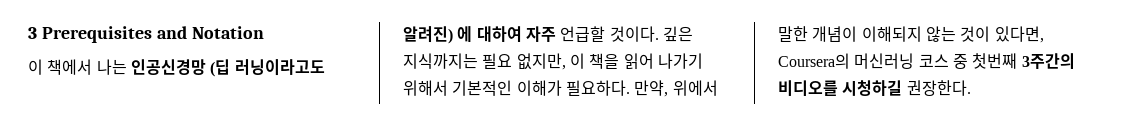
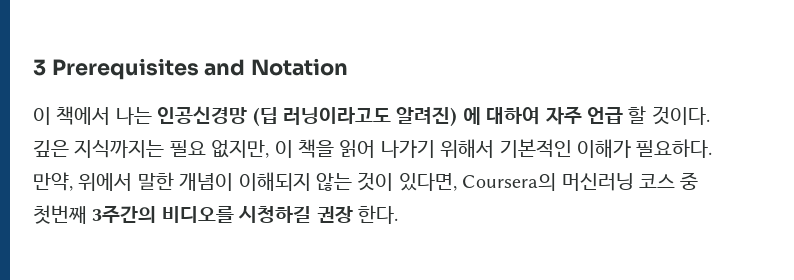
- 이 책에서 나는 인공신경망 (딥 러닝이라고도 알려진) 에 대하여 자주 언급할 것이다.
+ 이 책에서 나는 인공신경망 (딥 러닝이라고도 알려진) 에 대하여 자주 언급 할 것이다.
- 만약, 위에서 말한 개념이 이해되지 않는 것이 있다면, Coursera의 머신러닝 코스 중 첫번째 3주간의 비디오를 시청하길 권장한다.
+ 만약, 위에서 말한 개념이 이해되지 않는 것이 있다면, Coursera의 머신러닝 코스 중 첫번째 3주간의 비디오를 시청하길 권장 한다.

